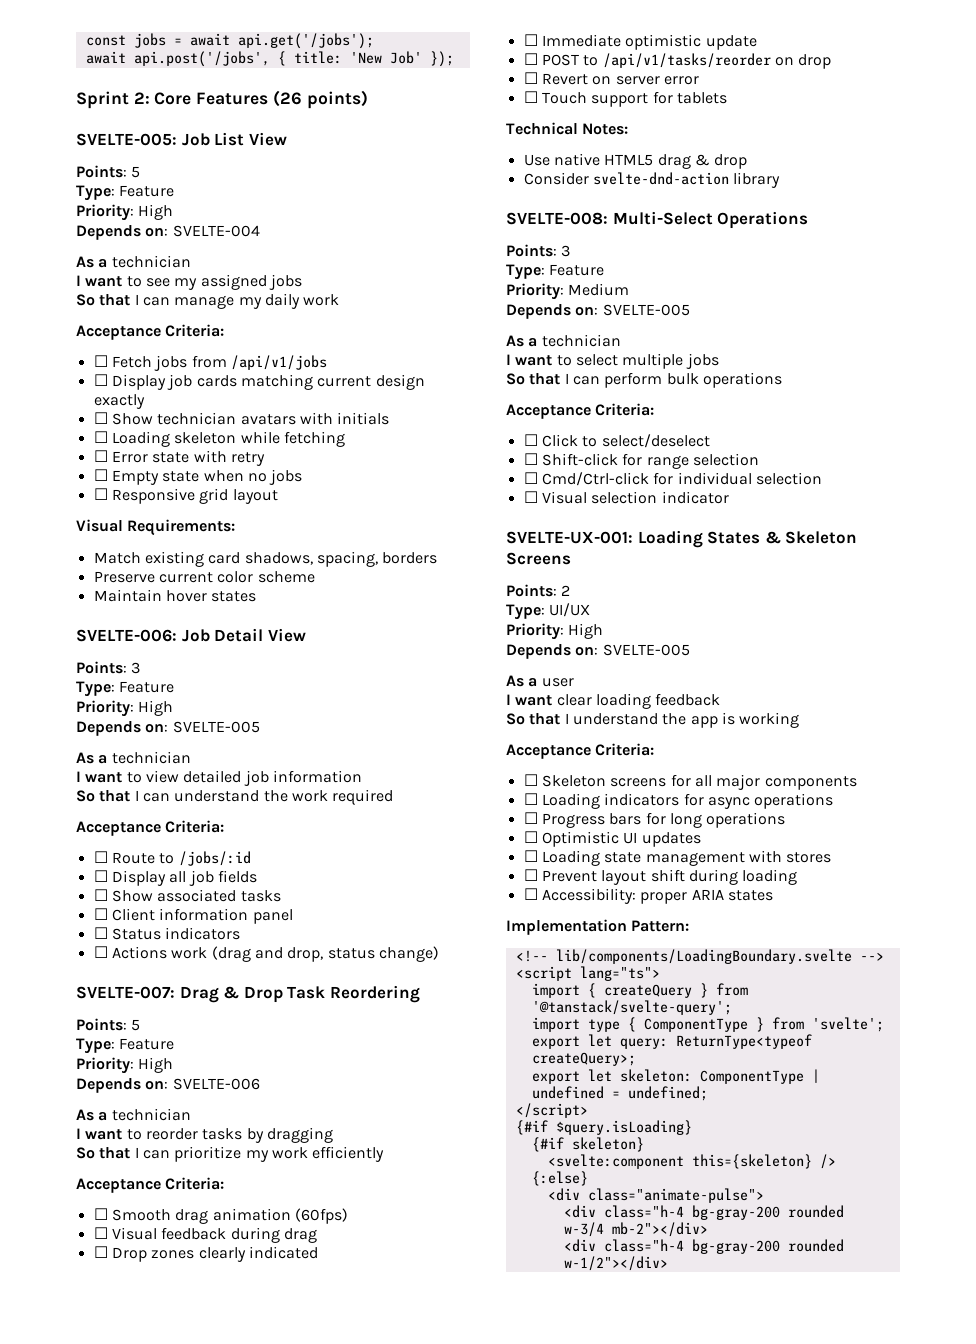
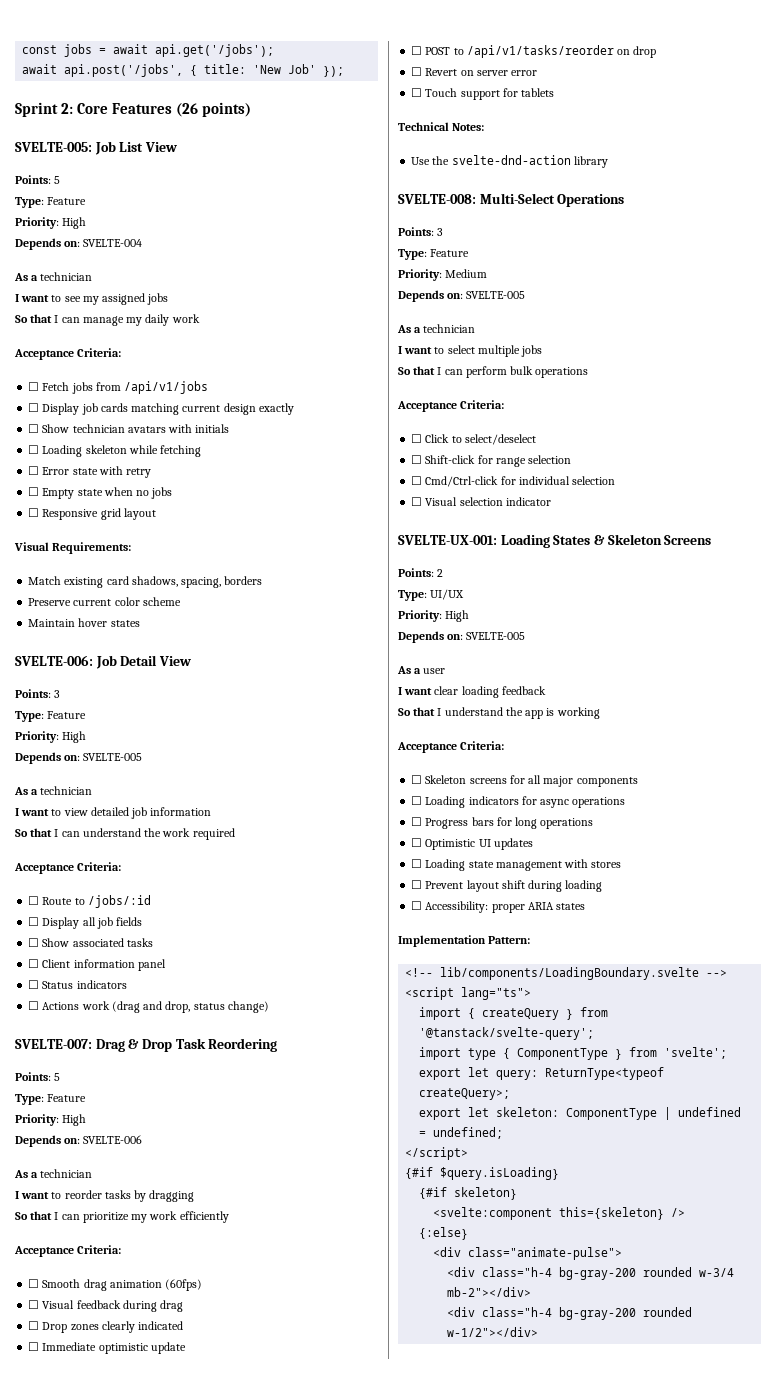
- Use native HTML5 drag & drop
- Consider svelte-dnd-action library
+ Use the svelte-dnd-action library

